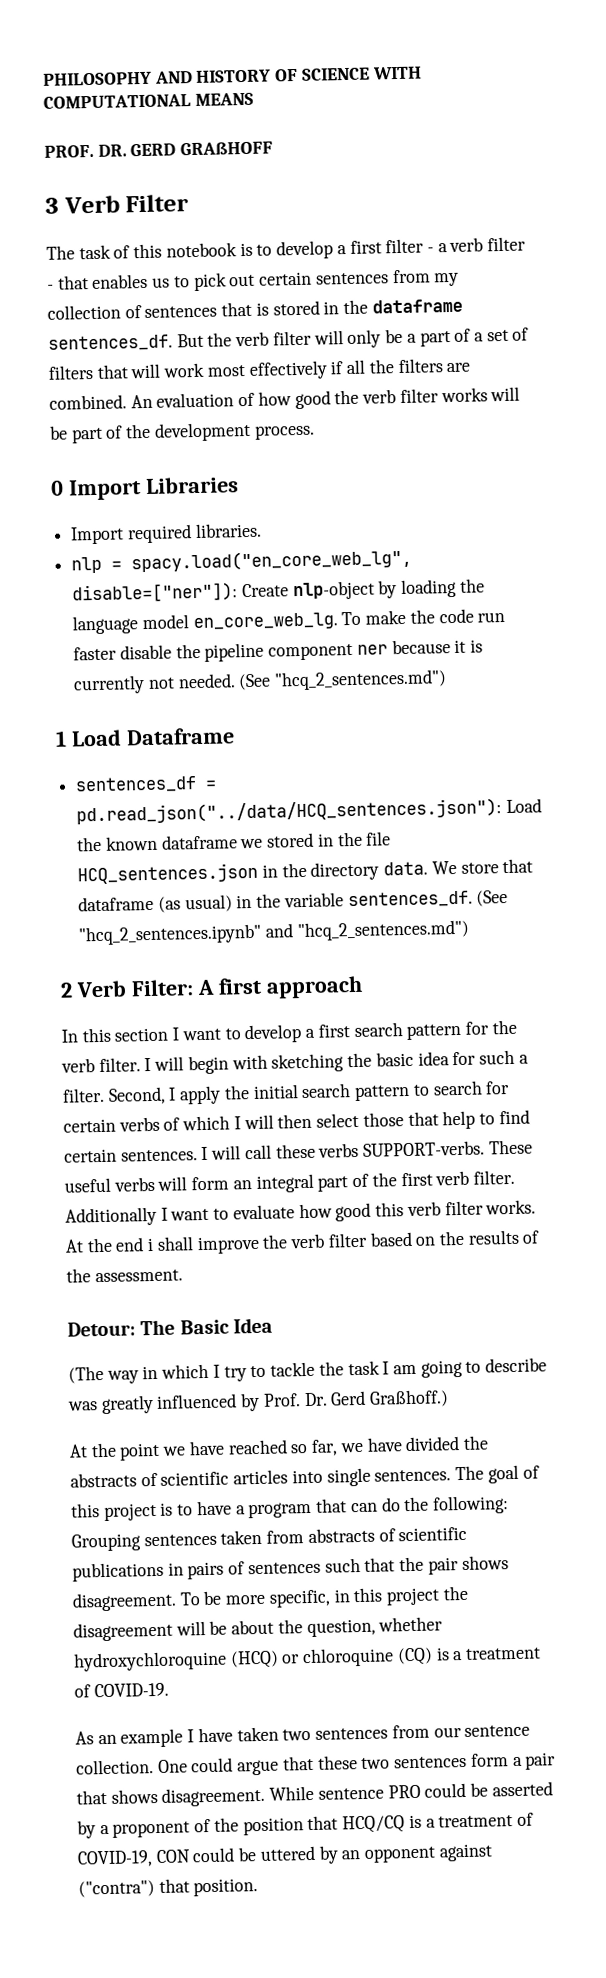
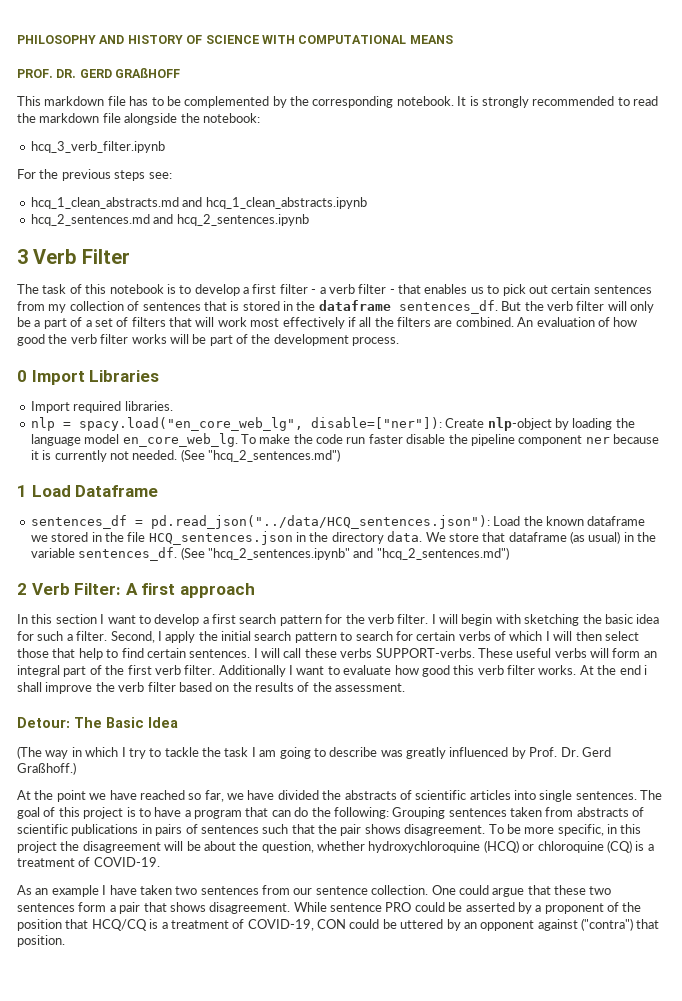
+ This markdown file has to be complemented by the corresponding notebook. It is strongly recommended to read the markdown file alongside the notebook:
+ hcq_3_verb_filter.ipynb
+ For the previous steps see:
+ hcq_1_clean_abstracts.md and hcq_1_clean_abstracts.ipynb
+ hcq_2_sentences.md and hcq_2_sentences.ipynb

